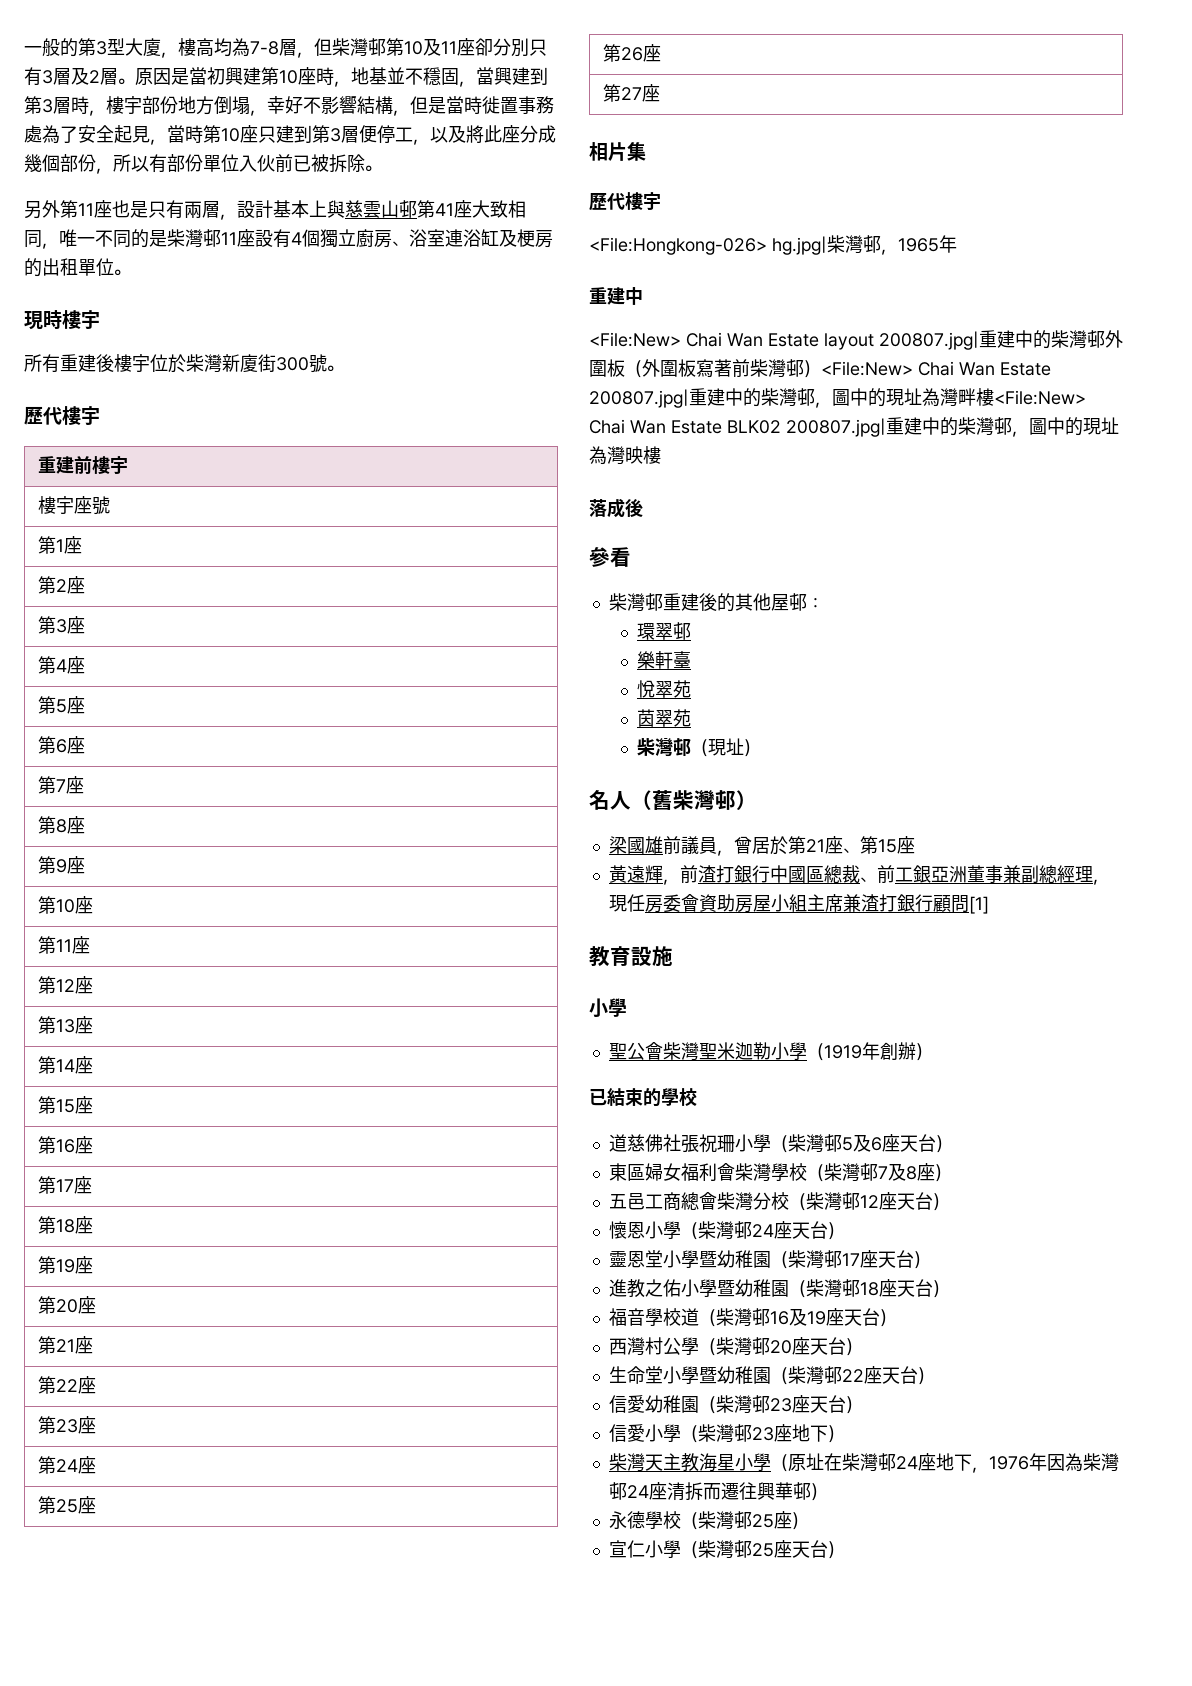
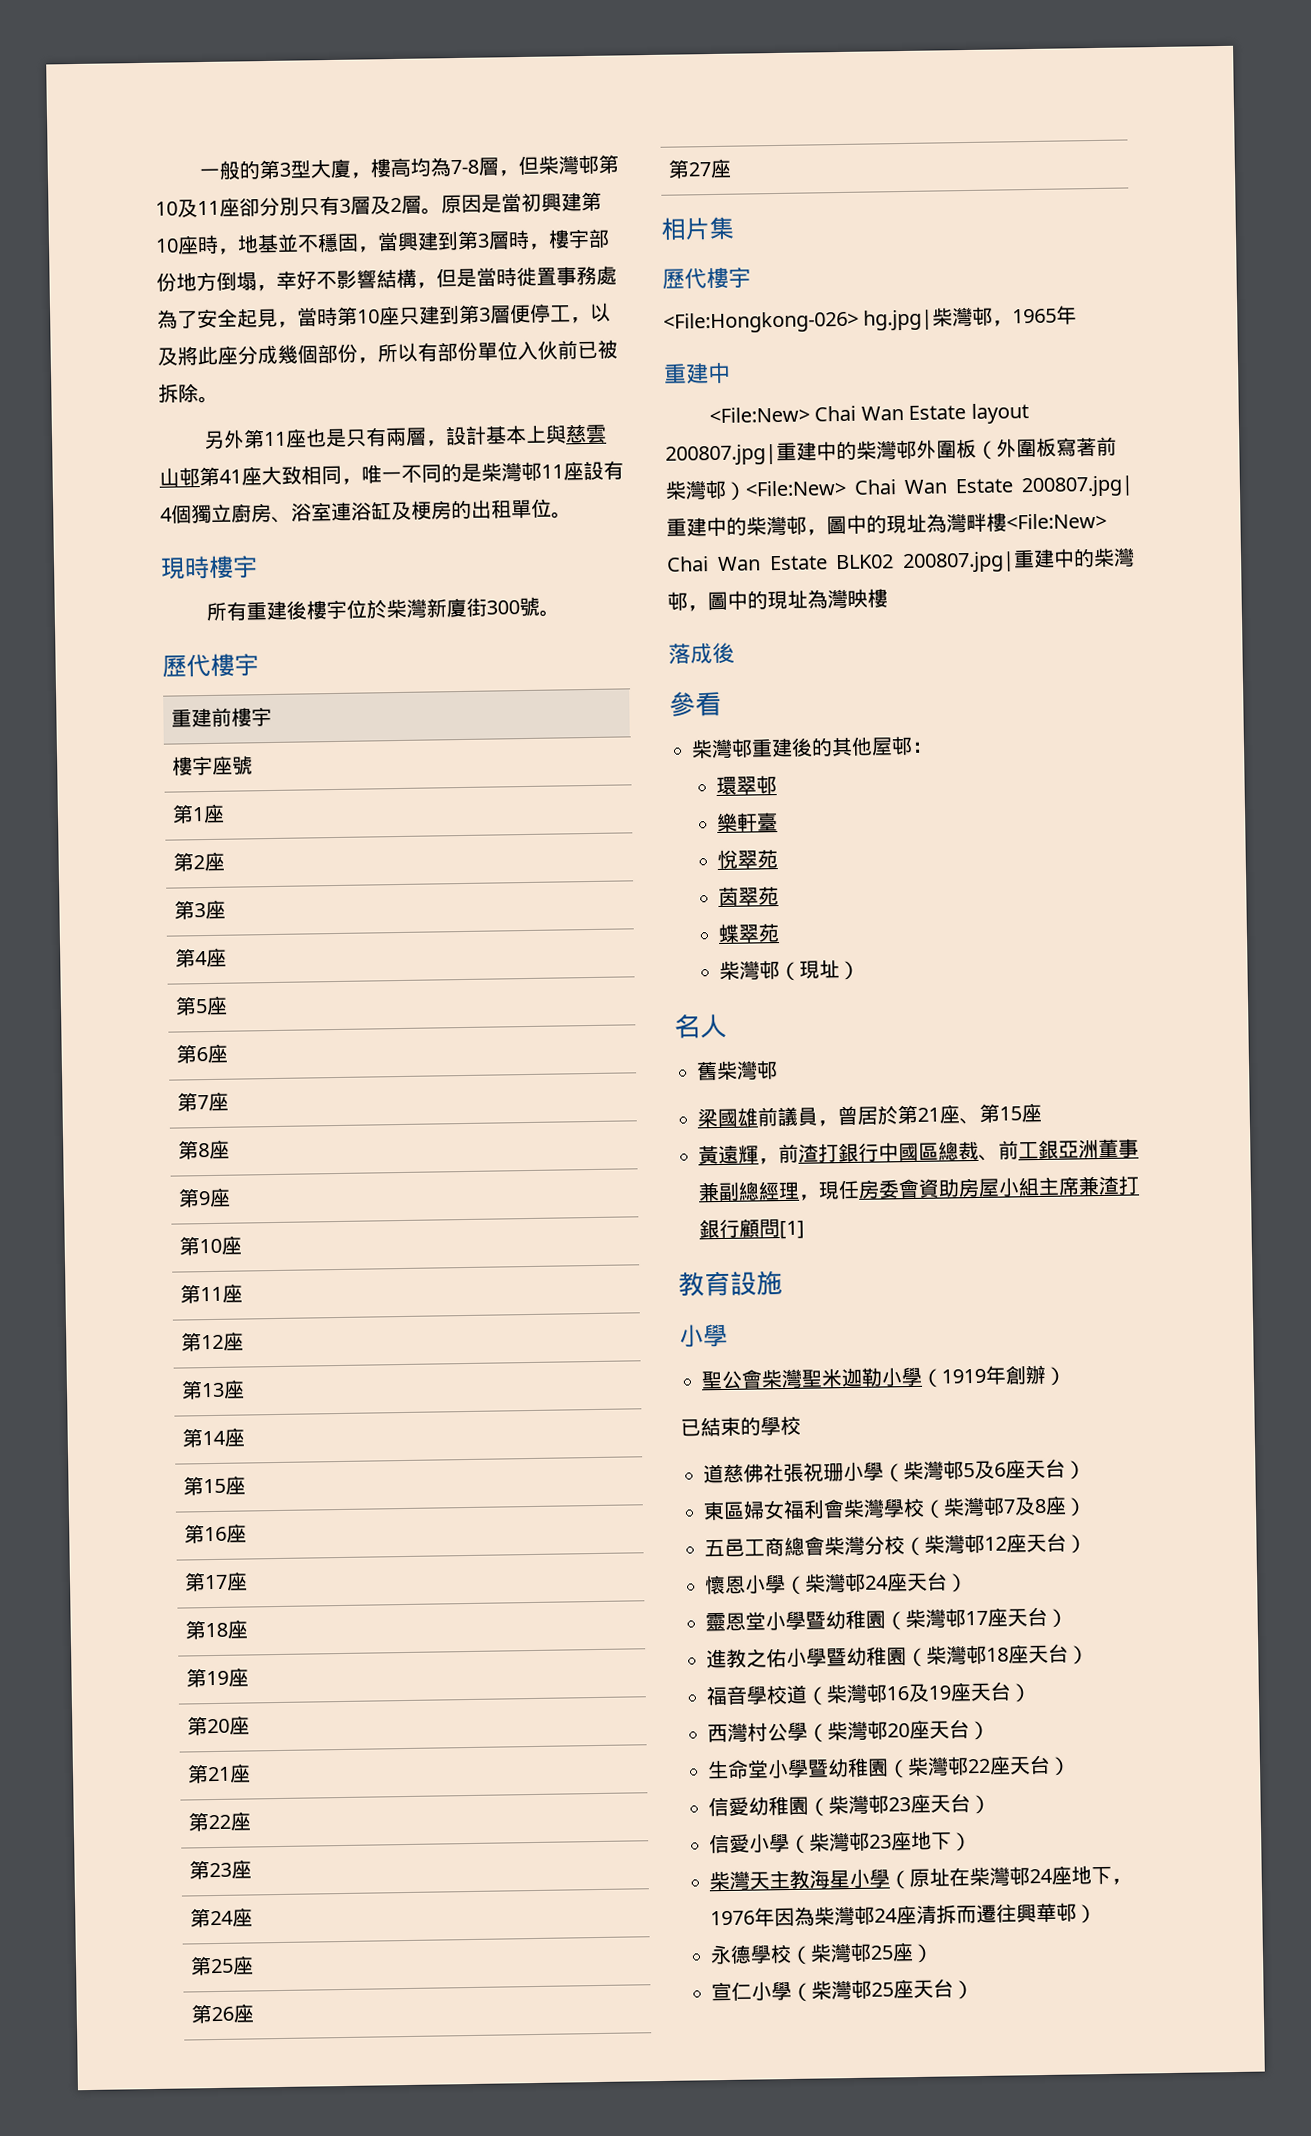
+ 蝶翠苑
- 名人（舊柴灣邨）
+ 名人
+ 舊柴灣邨

